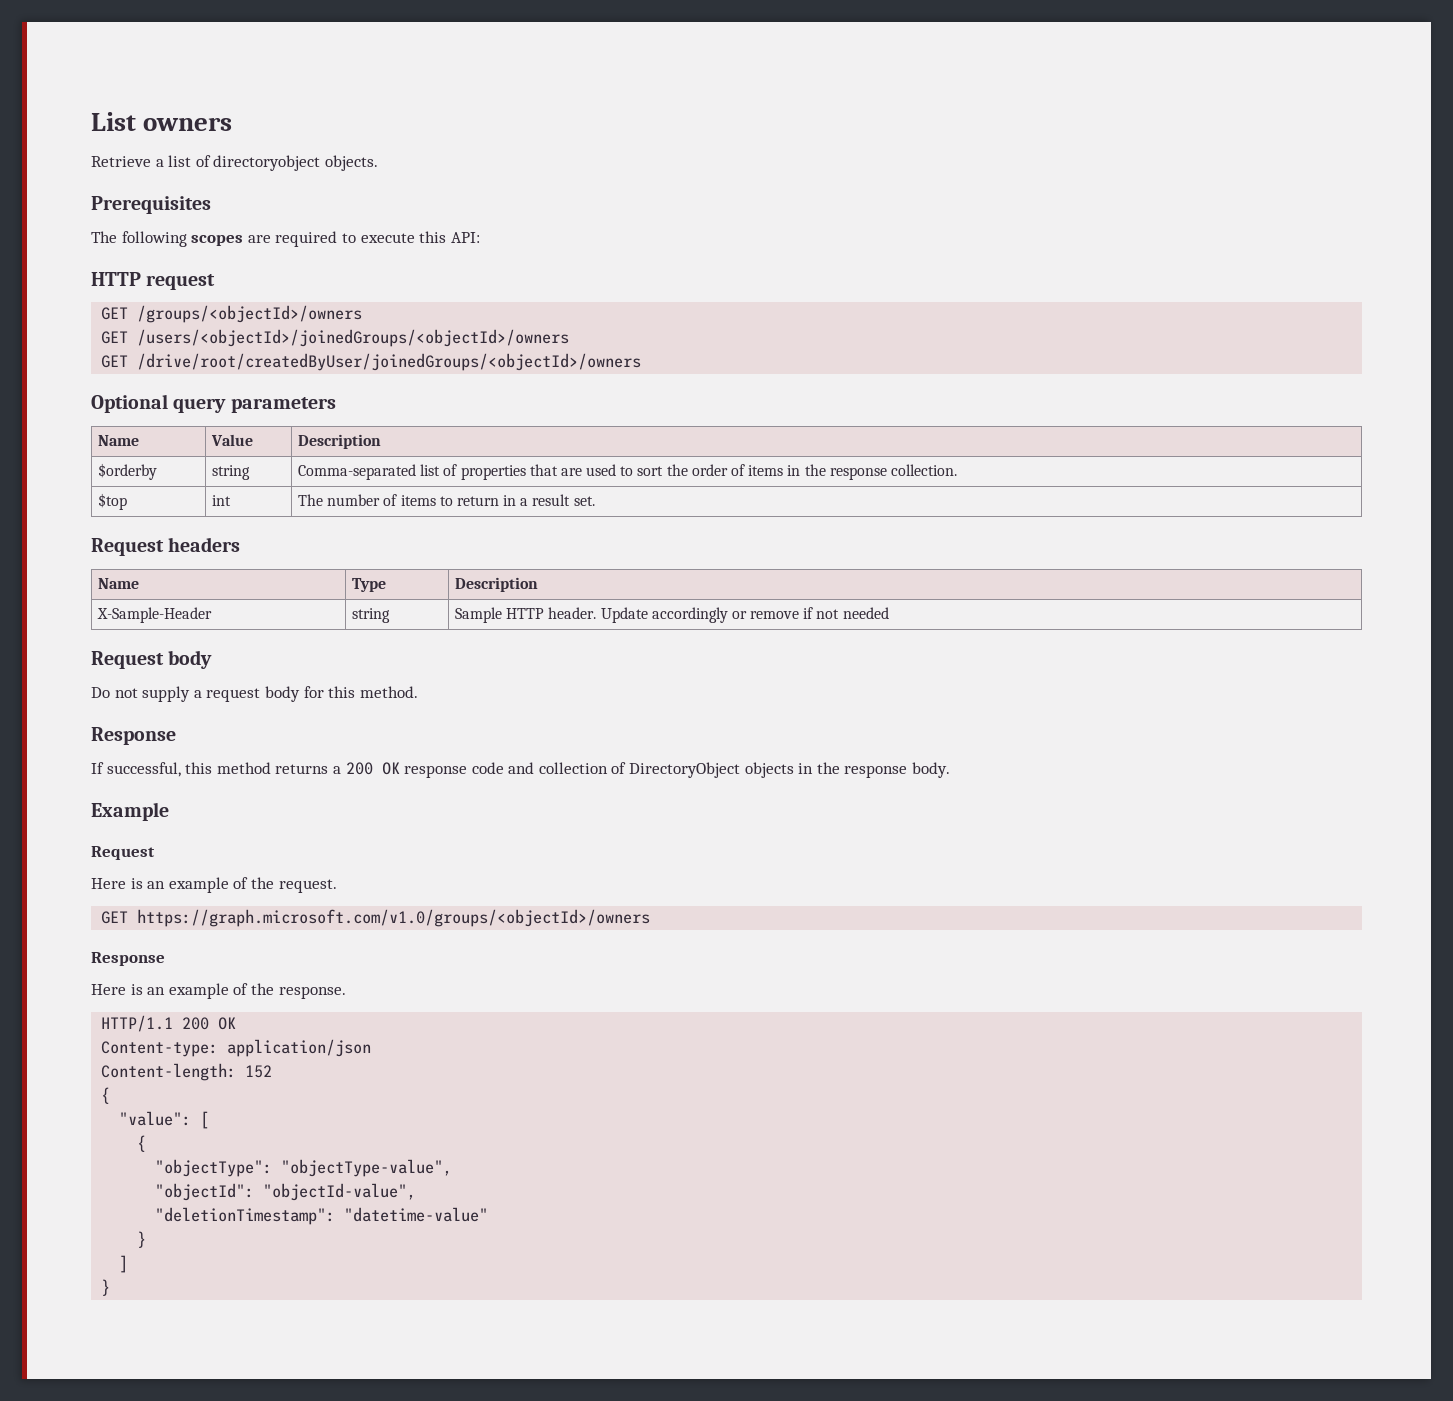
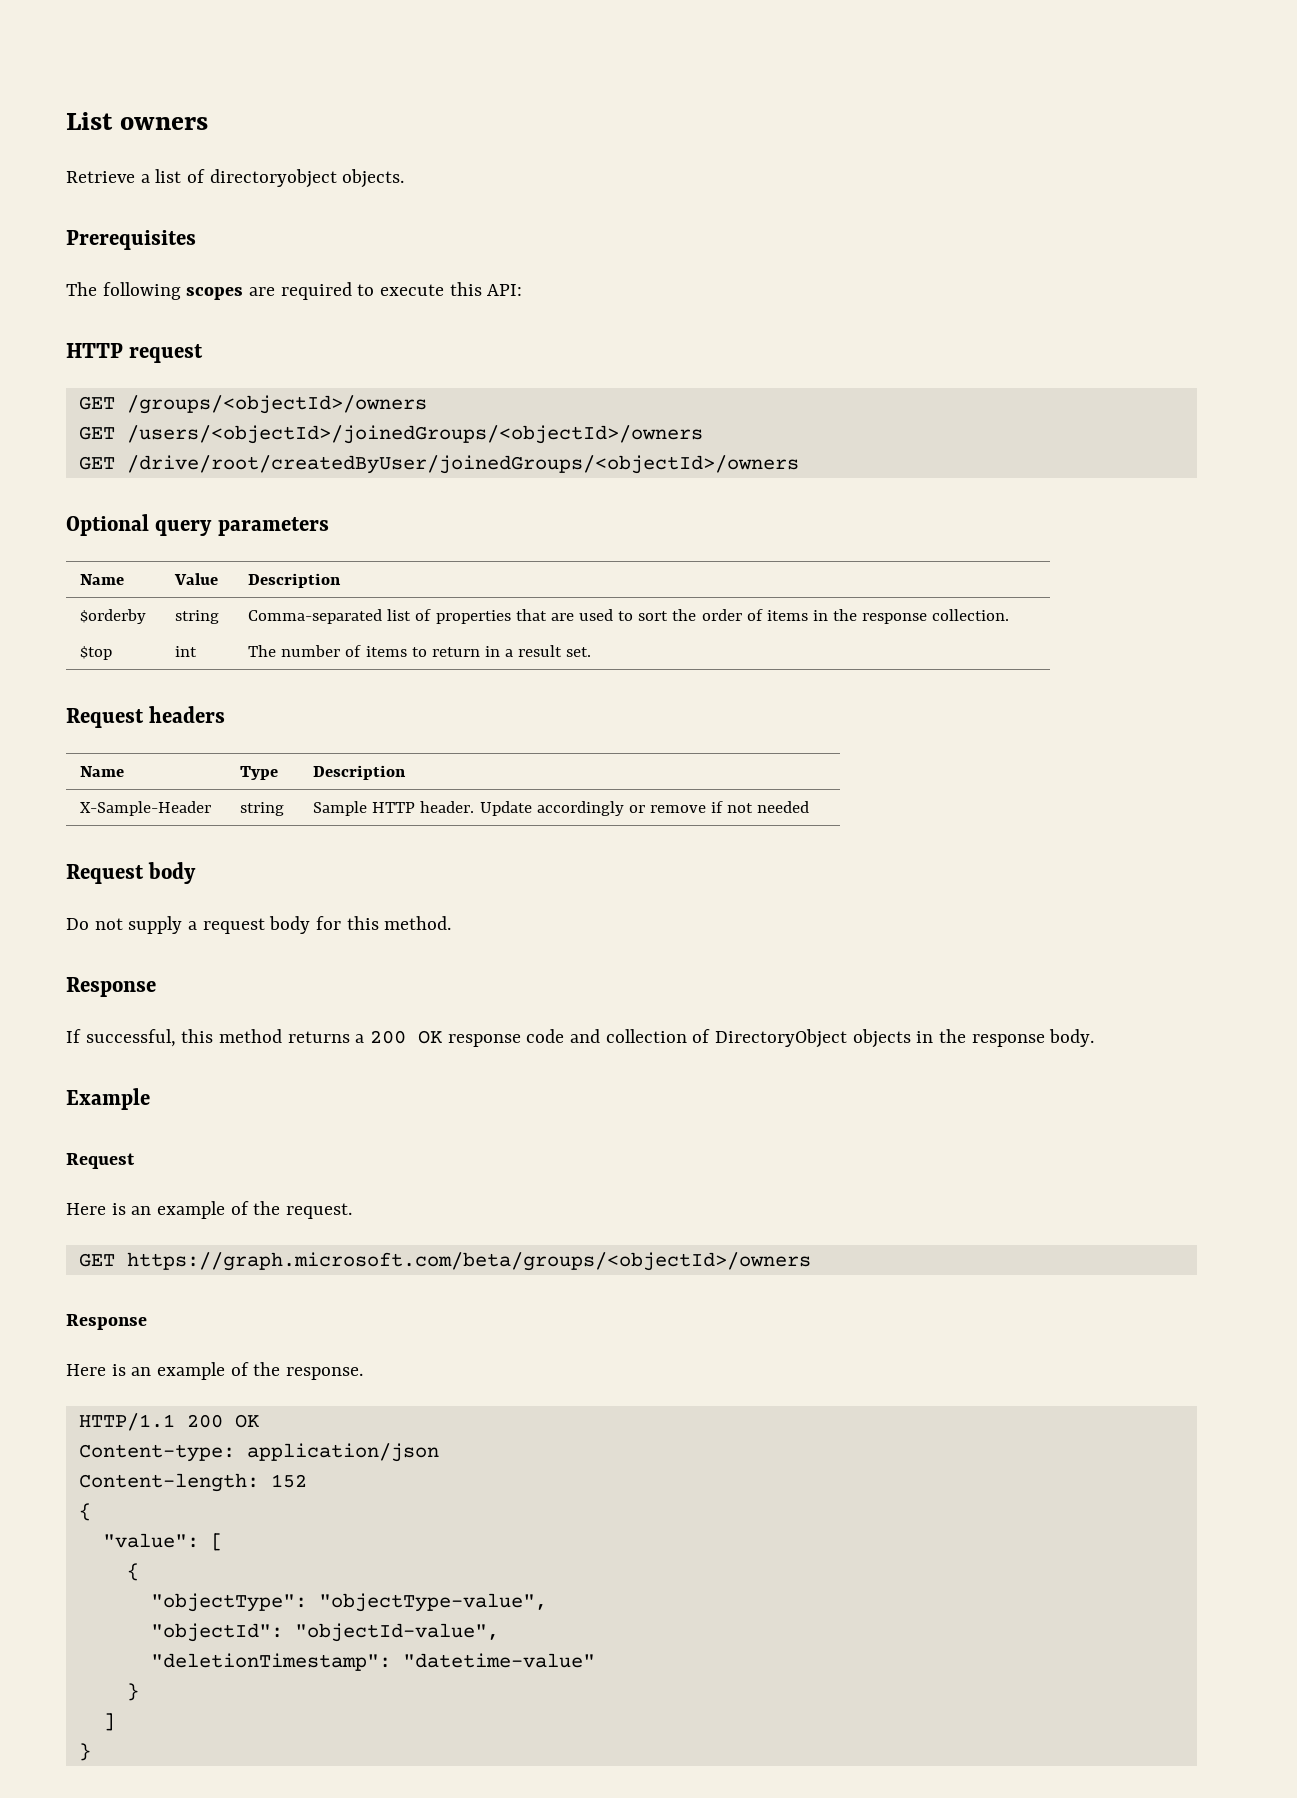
- GET https://graph.microsoft.com/v1.0/groups/<objectId>/owners
+ GET https://graph.microsoft.com/beta/groups/<objectId>/owners

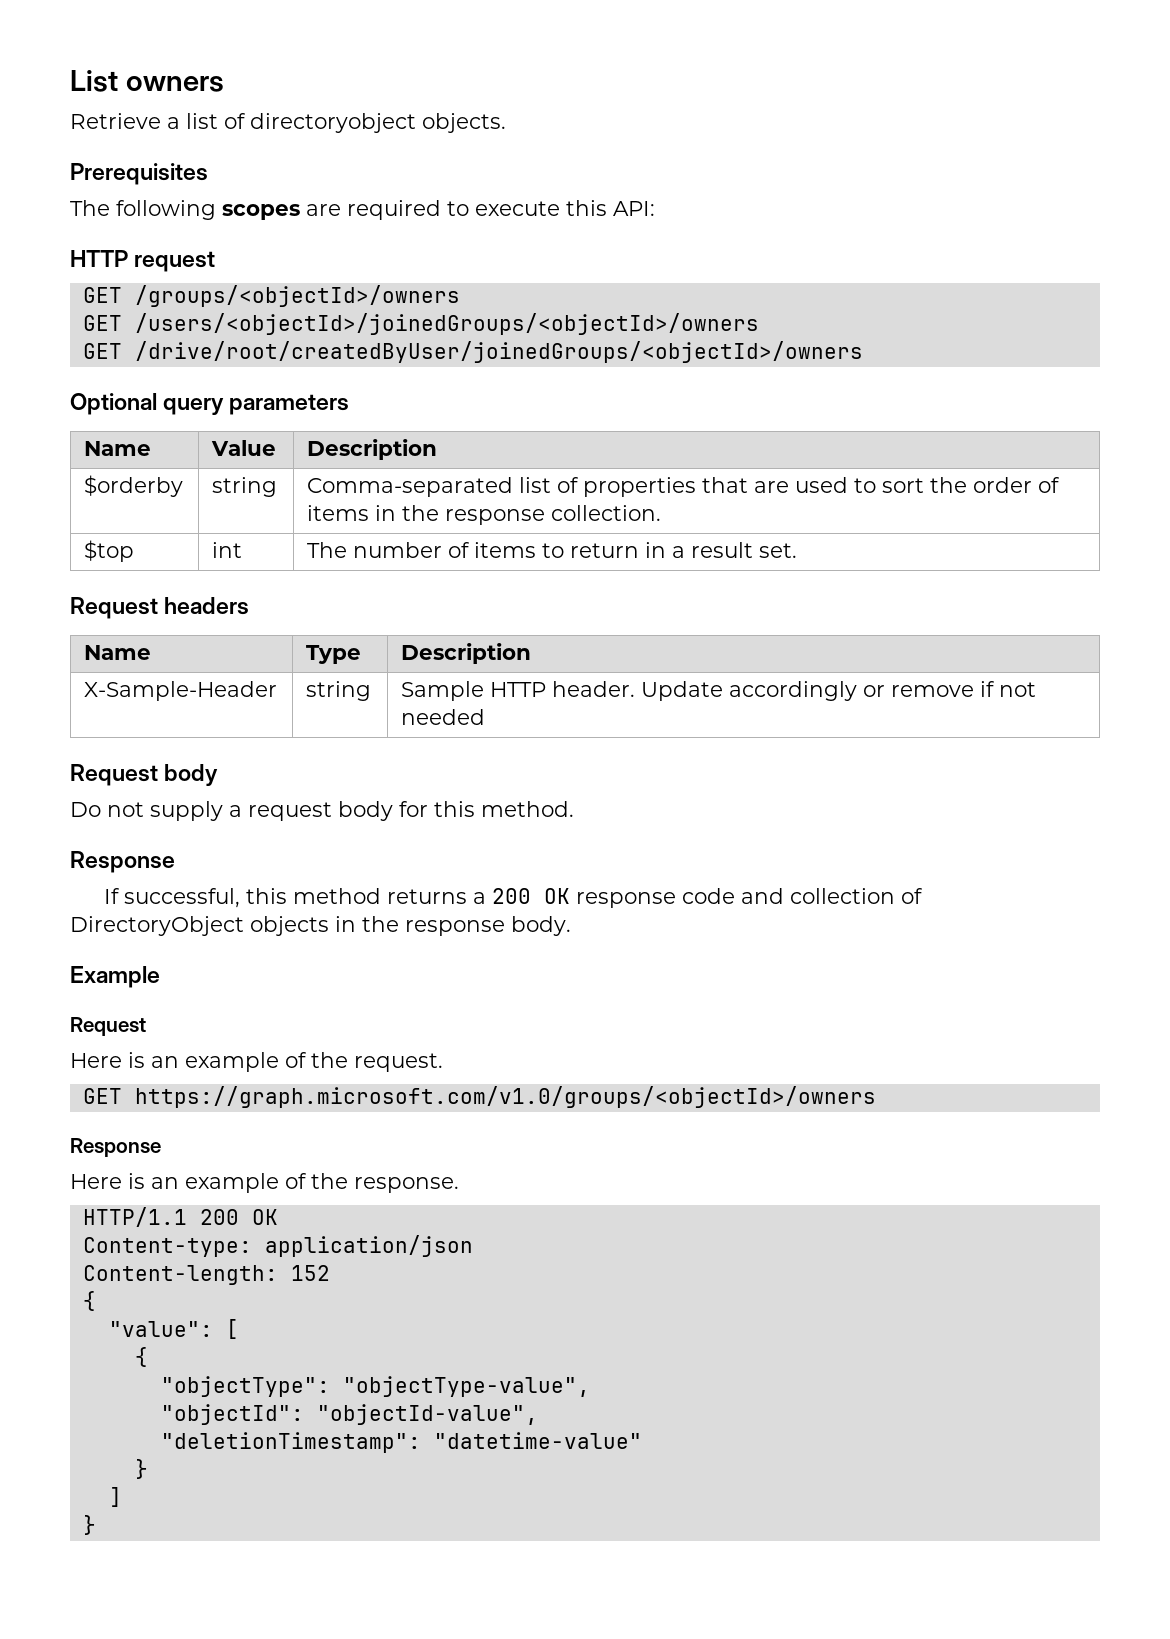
- GET https://graph.microsoft.com/beta/groups/<objectId>/owners
+ GET https://graph.microsoft.com/v1.0/groups/<objectId>/owners

